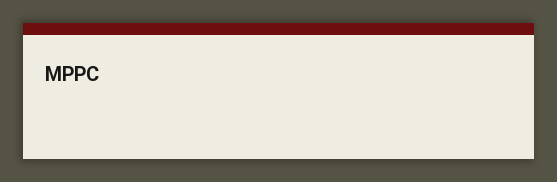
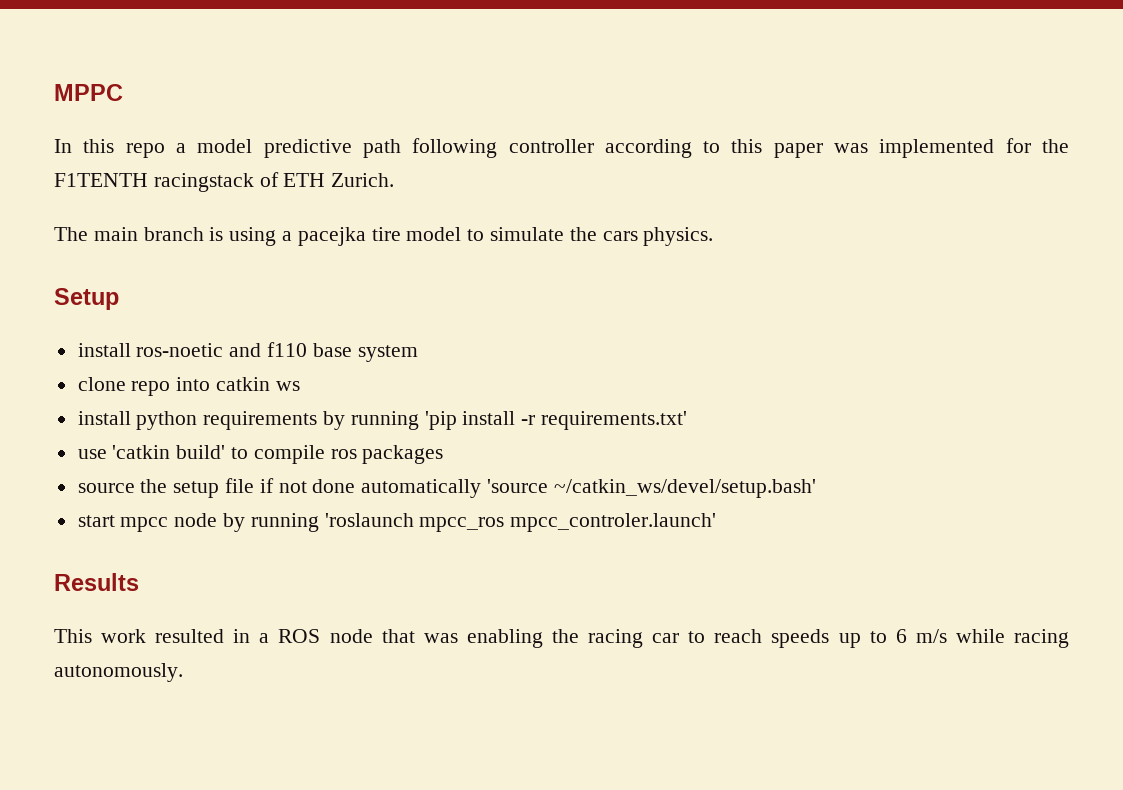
+ In this repo a model predictive path following controller according to this paper was implemented for the F1TENTH racingstack of ETH Zurich.
+ The main branch is using a pacejka tire model to simulate the cars physics.
+ Setup
+ install ros-noetic and f110 base system
+ clone repo into catkin ws
+ install python requirements by running 'pip install -r requirements.txt'
+ use 'catkin build' to compile ros packages
+ source the setup file if not done automatically 'source ~/catkin_ws/devel/setup.bash'
+ start mpcc node by running 'roslaunch mpcc_ros mpcc_controler.launch'
+ Results
+ This work resulted in a ROS node that was enabling the racing car to reach speeds up to 6 m/s while racing autonomously.

